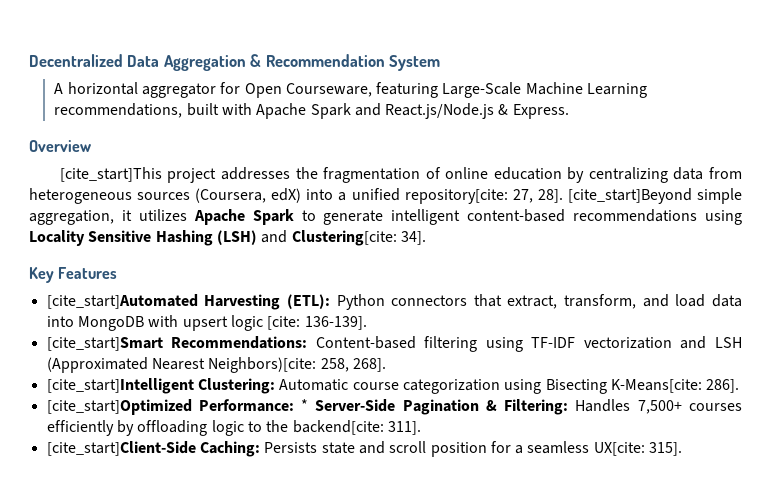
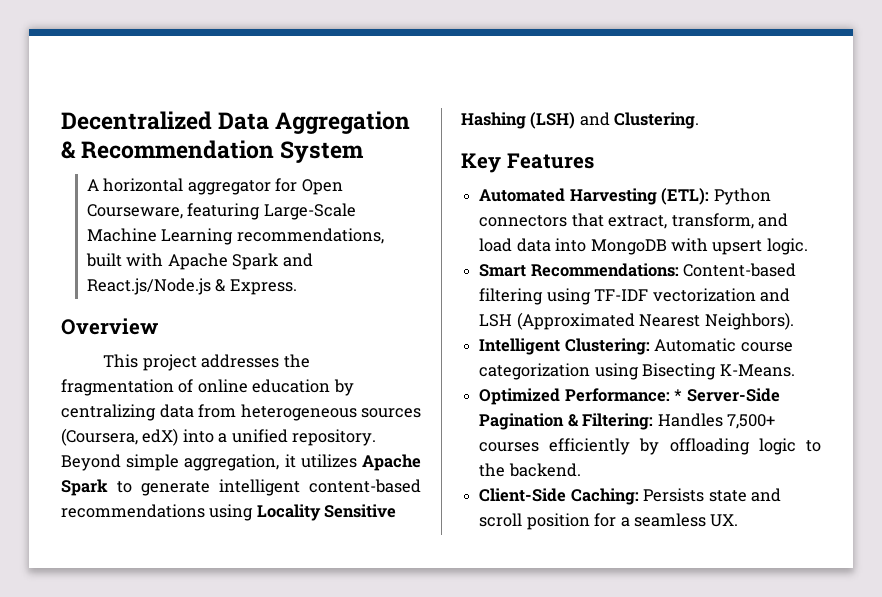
- [cite_start]This project addresses the fragmentation of online education by centralizing data from heterogeneous sources (Coursera, edX) into a unified repository[cite: 27, 28]. [cite_start]Beyond simple aggregation, it utilizes Apache Spark to generate intelligent content-based recommendations using Locality Sensitive Hashing (LSH) and Clustering[cite: 34].
+ This project addresses the fragmentation of online education by centralizing data from heterogeneous sources (Coursera, edX) into a unified repository. Beyond simple aggregation, it utilizes Apache Spark to generate intelligent content-based recommendations using Locality Sensitive Hashing (LSH) and Clustering.
- [cite_start]Automated Harvesting (ETL): Python connectors that extract, transform, and load data into MongoDB with upsert logic [cite: 136-139].
- [cite_start]Smart Recommendations: Content-based filtering using TF-IDF vectorization and LSH (Approximated Nearest Neighbors)[cite: 258, 268].
- [cite_start]Intelligent Clustering: Automatic course categorization using Bisecting K-Means[cite: 286].
- [cite_start]Optimized Performance: * Server-Side Pagination & Filtering: Handles 7,500+ courses efficiently by offloading logic to the backend[cite: 311].
- [cite_start]Client-Side Caching: Persists state and scroll position for a seamless UX[cite: 315].
+ Automated Harvesting (ETL): Python connectors that extract, transform, and load data into MongoDB with upsert logic.
+ Smart Recommendations: Content-based filtering using TF-IDF vectorization and LSH (Approximated Nearest Neighbors).
+ Intelligent Clustering: Automatic course categorization using Bisecting K-Means.
+ Optimized Performance: * Server-Side Pagination & Filtering: Handles 7,500+ courses efficiently by offloading logic to the backend.
+ Client-Side Caching: Persists state and scroll position for a seamless UX.

